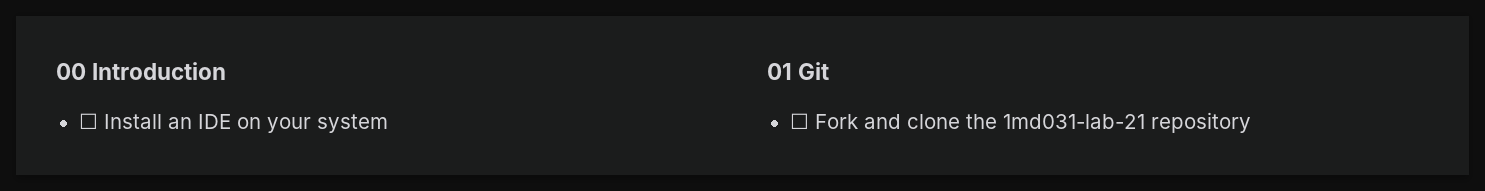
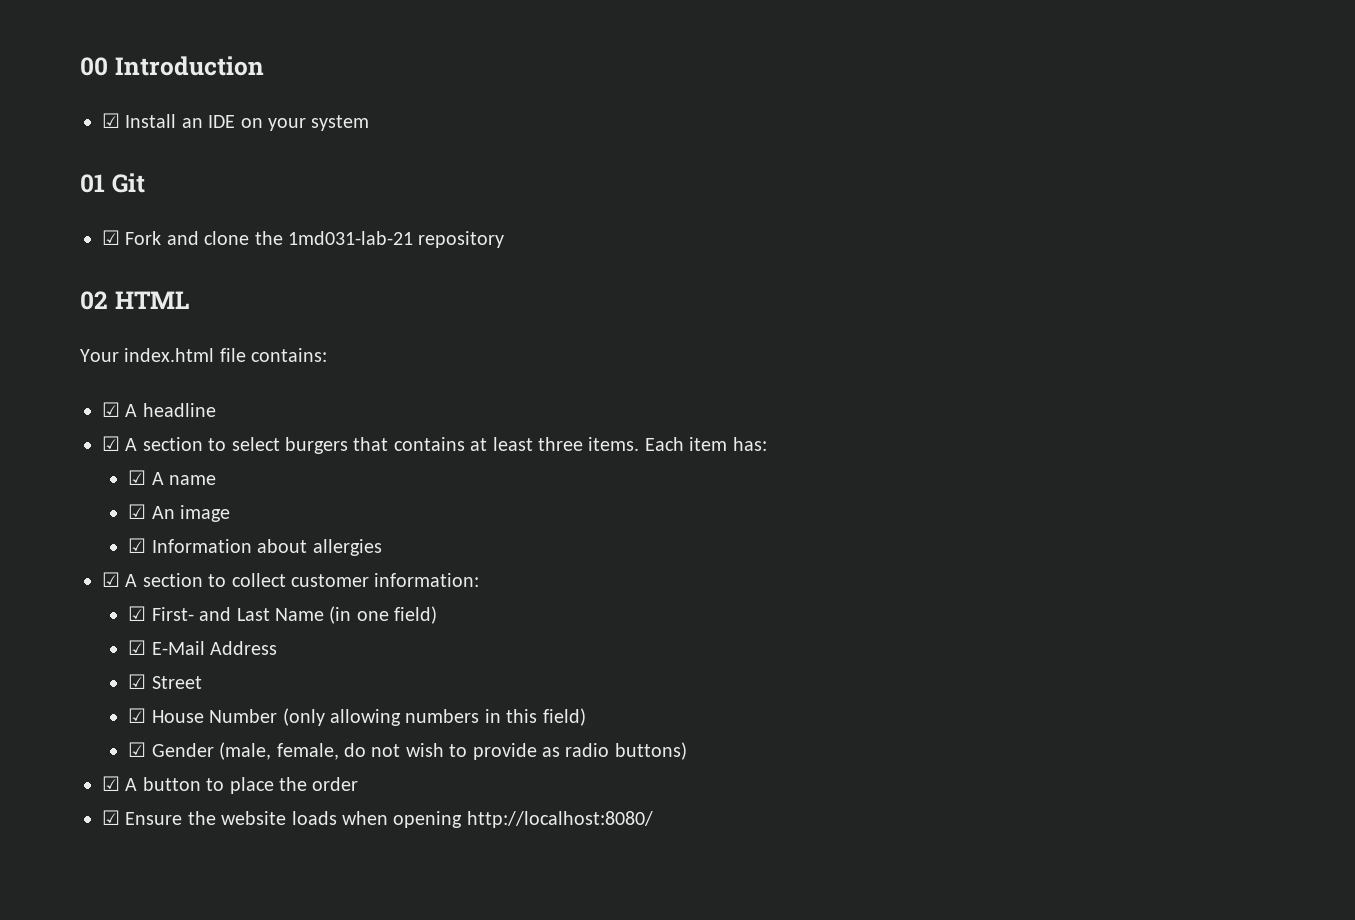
- ☐ Install an IDE on your system
+ ☑ Install an IDE on your system
- ☐ Fork and clone the 1md031-lab-21 repository
+ ☑ Fork and clone the 1md031-lab-21 repository
+ 02 HTML
+ Your index.html file contains:
+ ☑ A headline
+ ☑ A section to select burgers that contains at least three items. Each item has:
+ ☑ A name
+ ☑ An image
+ ☑ Information about allergies
+ ☑ A section to collect customer information:
+ ☑ First- and Last Name (in one field)
+ ☑ E-Mail Address
+ ☑ Street
+ ☑ House Number (only allowing numbers in this field)
+ ☑ Gender (male, female, do not wish to provide as radio buttons)
+ ☑ A button to place the order
+ ☑ Ensure the website loads when opening http://localhost:8080/

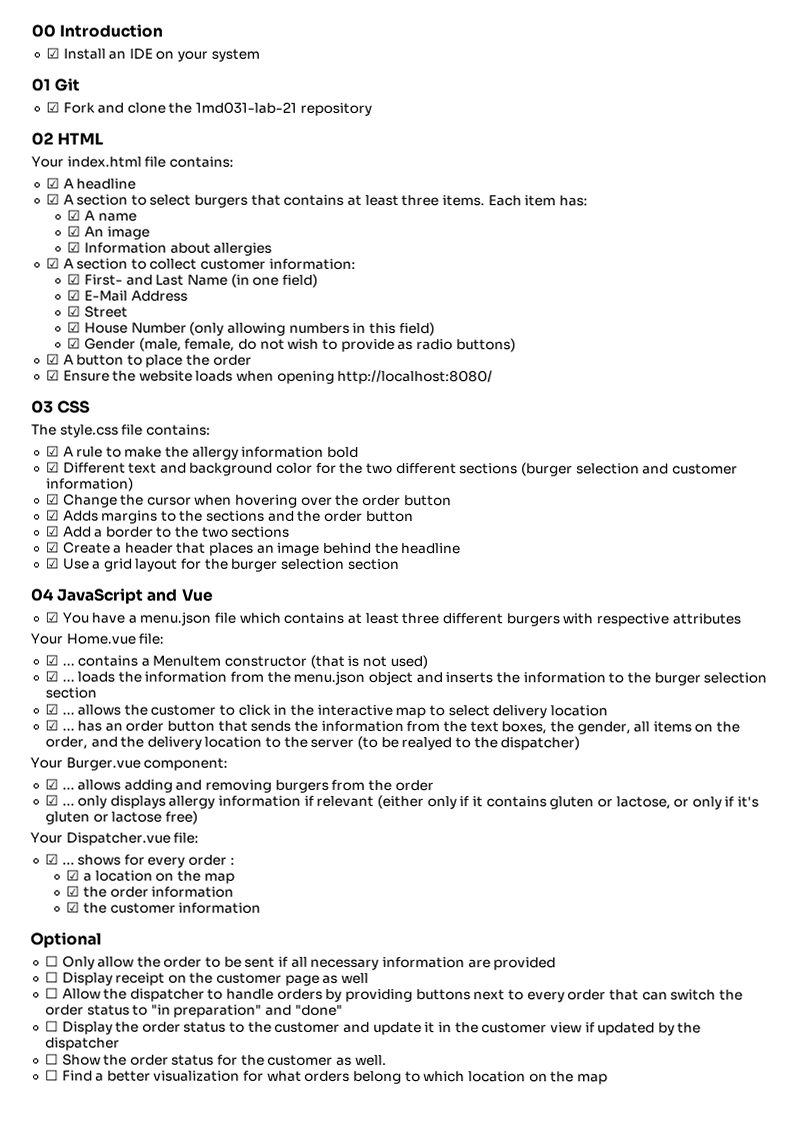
+ 03 CSS
+ The style.css file contains:
+ ☑ A rule to make the allergy information bold
+ ☑ Different text and background color for the two different sections (burger selection and customer information)
+ ☑ Change the cursor when hovering over the order button
+ ☑ Adds margins to the sections and the order button
+ ☑ Add a border to the two sections
+ ☑ Create a header that places an image behind the headline
+ ☑ Use a grid layout for the burger selection section
+ 04 JavaScript and Vue
+ ☑ You have a menu.json file which contains at least three different burgers with respective attributes
+ Your Home.vue file:
+ ☑ ... contains a MenuItem constructor (that is not used)
+ ☑ ... loads the information from the menu.json object and inserts the information to the burger selection section
+ ☑ ... allows the customer to click in the interactive map to select delivery location
+ ☑ ... has an order button that sends the information from the text boxes, the gender, all items on the order, and the delivery location to the server (to be realyed to the dispatcher)
+ Your Burger.vue component:
+ ☑ ... allows adding and removing burgers from the order
+ ☑ ... only displays allergy information if relevant (either only if it contains gluten or lactose, or only if it's gluten or lactose free)
+ Your Dispatcher.vue file:
+ ☑ ... shows for every order :
+ ☑ a location on the map
+ ☑ the order information
+ ☑ the customer information
+ Optional
+ ☐ Only allow the order to be sent if all necessary information are provided
+ ☐ Display receipt on the customer page as well
+ ☐ Allow the dispatcher to handle orders by providing buttons next to every order that can switch the order status to "in preparation" and "done"
+ ☐ Display the order status to the customer and update it in the customer view if updated by the dispatcher
+ ☐ Show the order status for the customer as well.
+ ☐ Find a better visualization for what orders belong to which location on the map

